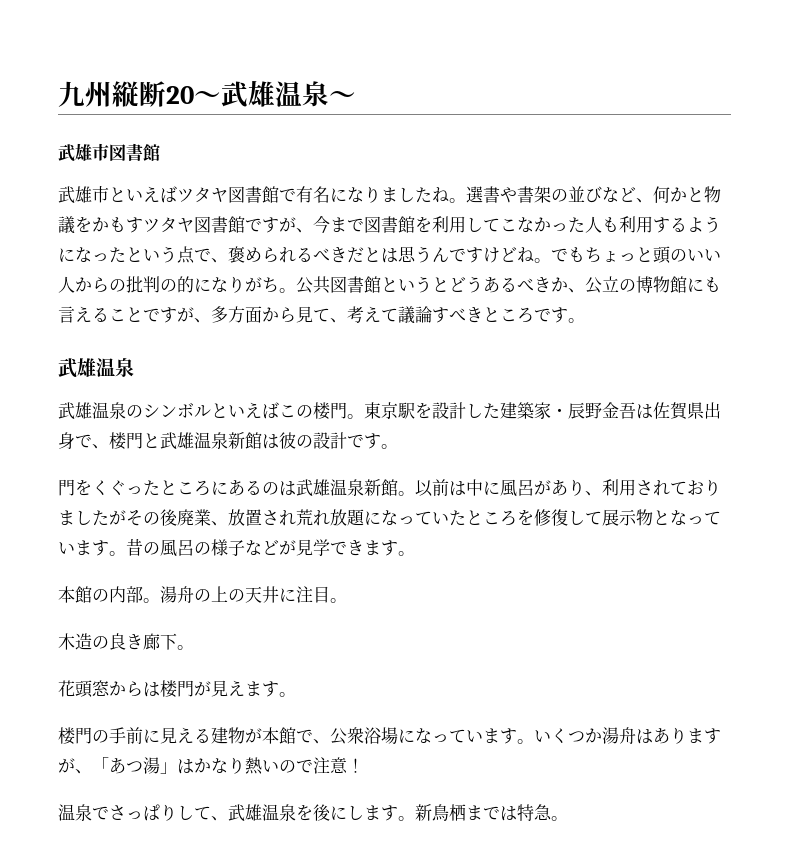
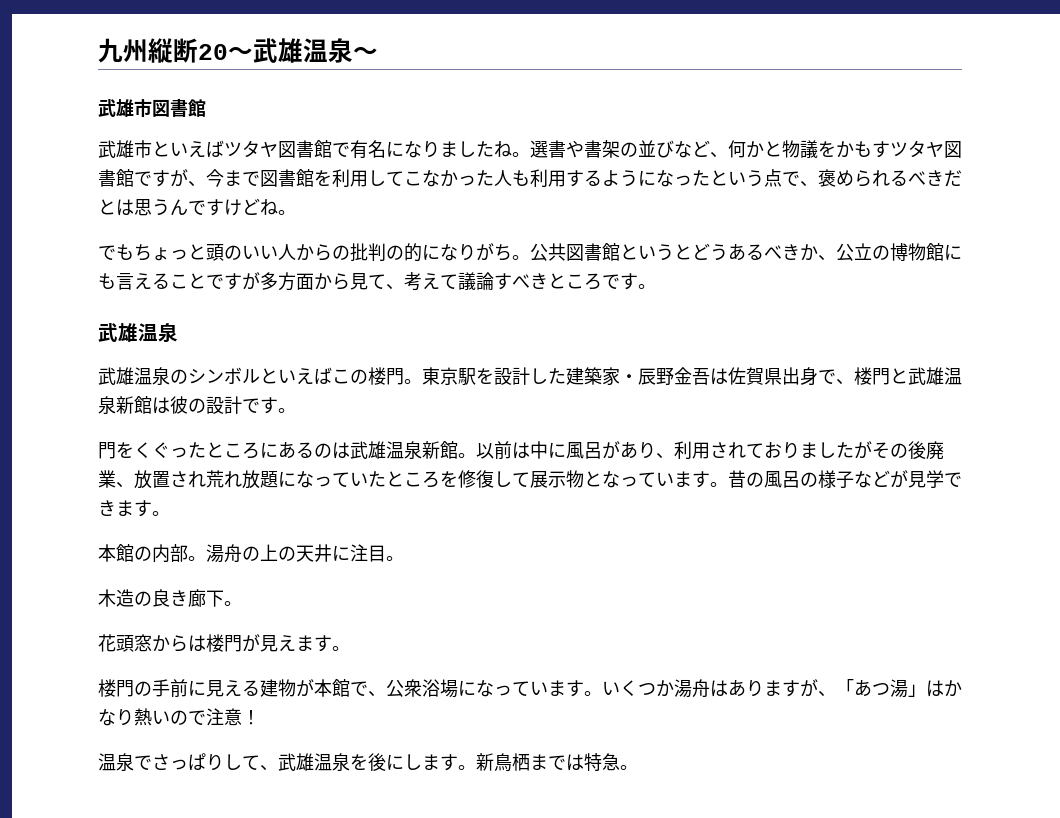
- 選書や書架の並びなど、何かと物議をかもすツタヤ図書館ですが、今まで図書館を利用してこなかった人も利用するようになったという点で、褒められるべきだとは思うんですけどね。でもちょっと頭のいい人からの批判の的になりがち。
+ 選書や書架の並びなど、何かと物議をかもすツタヤ図書館ですが、今まで図書館を利用してこなかった人も利用するようになったという点で、褒められるべきだとは思うんですけどね。
+ でもちょっと頭のいい人からの批判の的になりがち。
- 公共図書館というとどうあるべきか、公立の博物館にも言えることですが、多方面から見て、考えて議論すべきところです。
+ 公共図書館というとどうあるべきか、公立の博物館にも言えることですが多方面から見て、考えて議論すべきところです。

